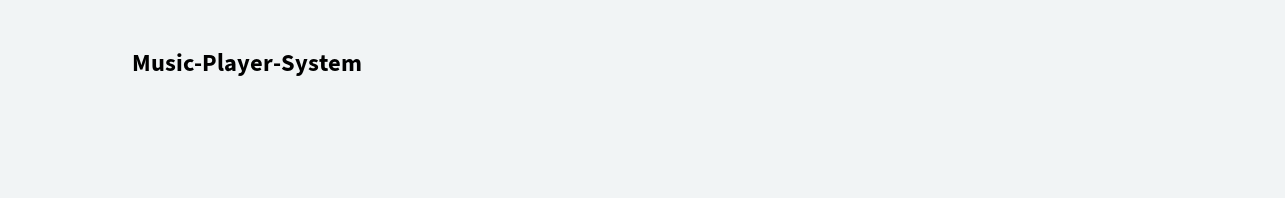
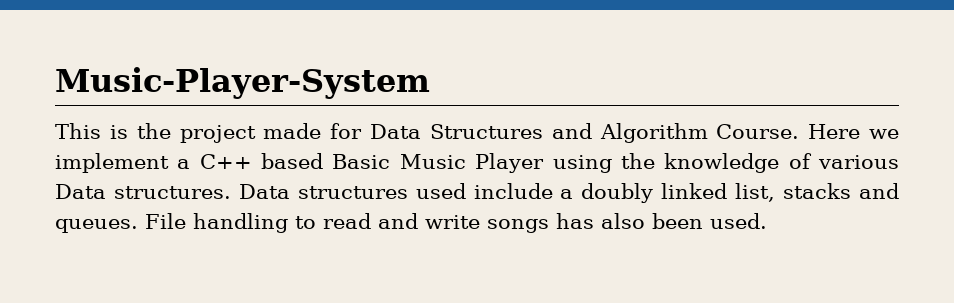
+ This is the project made for Data Structures and Algorithm Course. Here we implement a C++ based Basic Music Player using the knowledge of various Data structures. Data structures used include a doubly linked list, stacks and queues. File handling to read and write songs has also been used.

